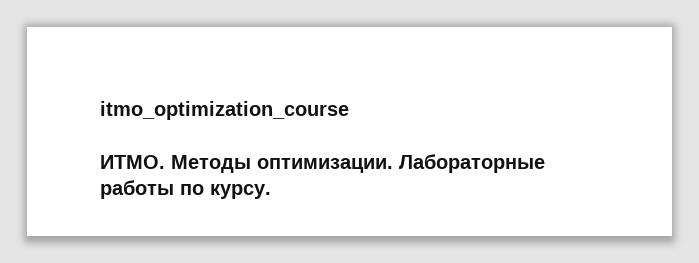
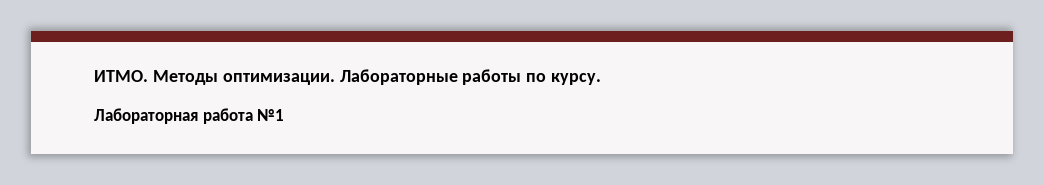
- itmo_optimization_course
+ Лабораторная работа №1

